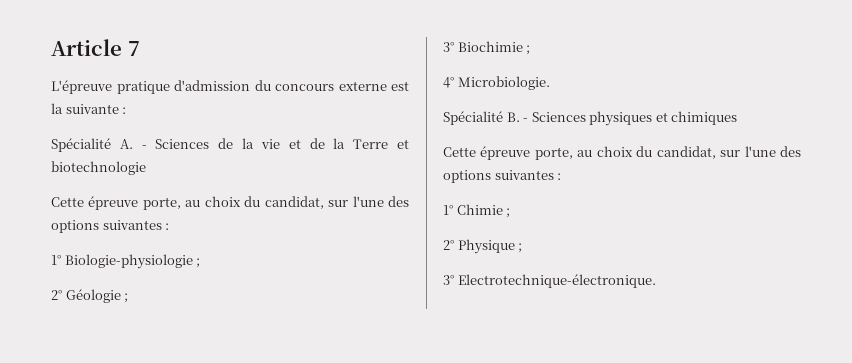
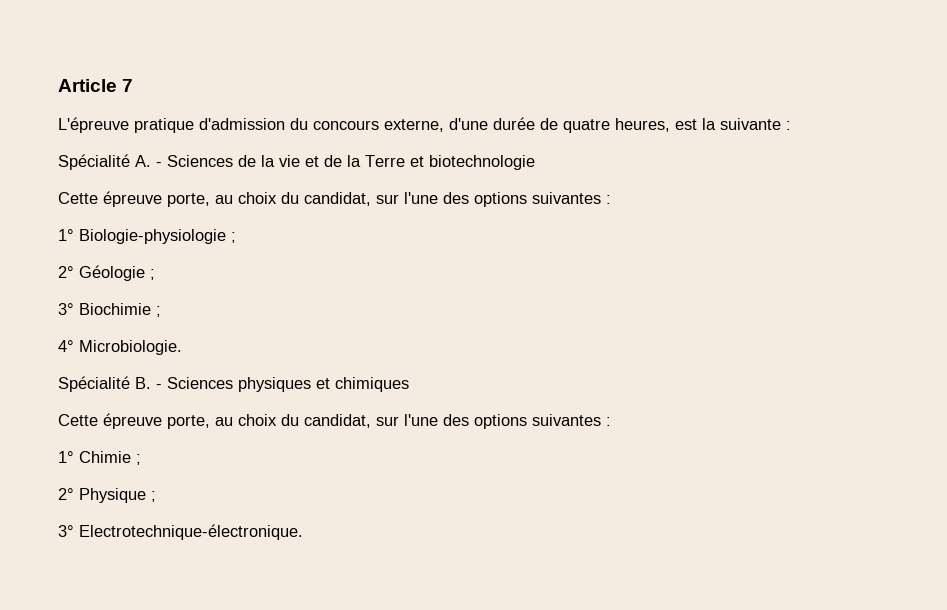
- L'épreuve pratique d'admission du concours externe est la suivante :
+ L'épreuve pratique d'admission du concours externe, d'une durée de quatre heures, est la suivante :

